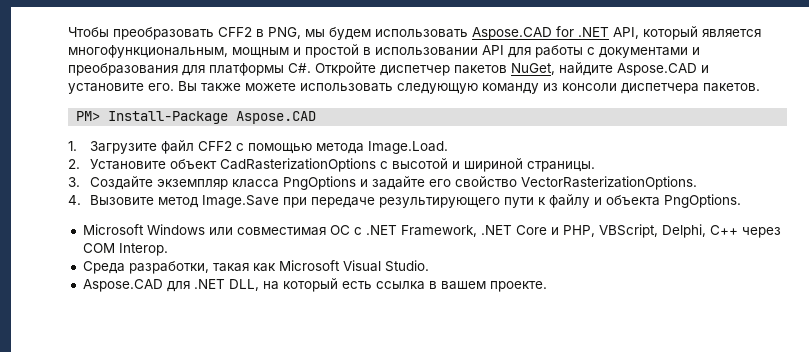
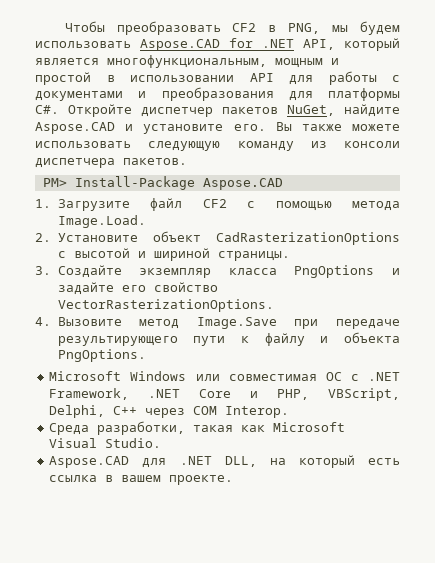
- Чтобы преобразовать CFF2 в PNG, мы будем использовать Aspose.CAD for .NET API, который является многофункциональным, мощным и простой в использовании API для работы с документами и преобразования для платформы C#. Откройте диспетчер пакетов NuGet, найдите Aspose.CAD и установите его.
+ Чтобы преобразовать CF2 в PNG, мы будем использовать Aspose.CAD for .NET API, который является многофункциональным, мощным и простой в использовании API для работы с документами и преобразования для платформы C#. Откройте диспетчер пакетов NuGet, найдите Aspose.CAD и установите его.
- 1. Загрузите файл CFF2 с помощью метода Image.Load.
+ 1. Загрузите файл CF2 с помощью метода Image.Load.

